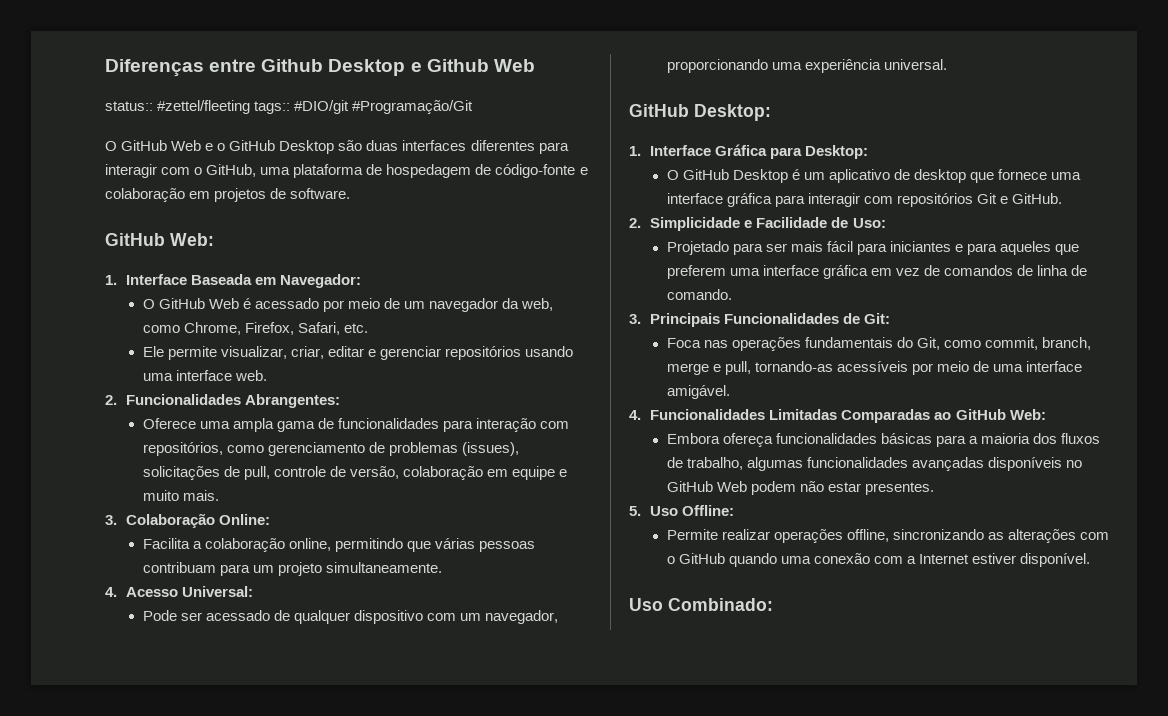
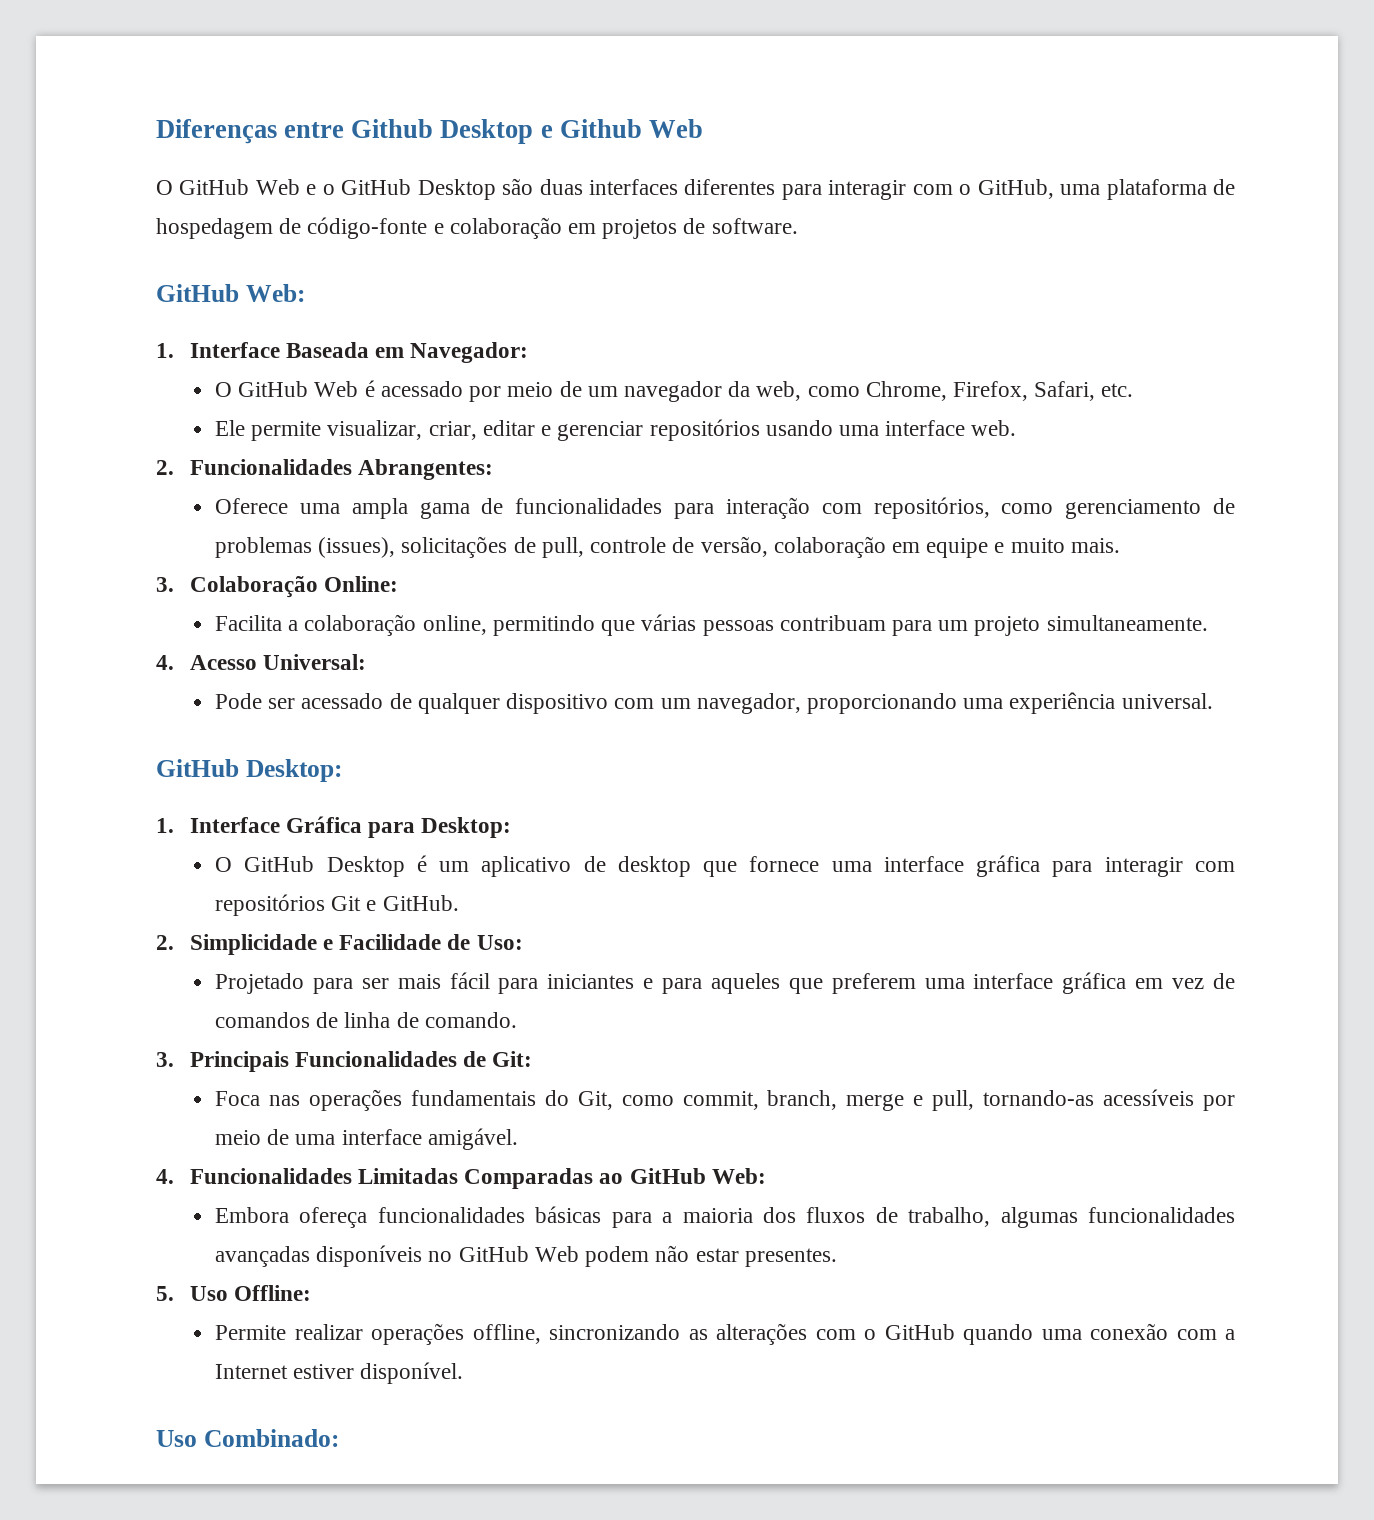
- status:: #zettel/fleeting tags:: #DIO/git #Programação/Git

